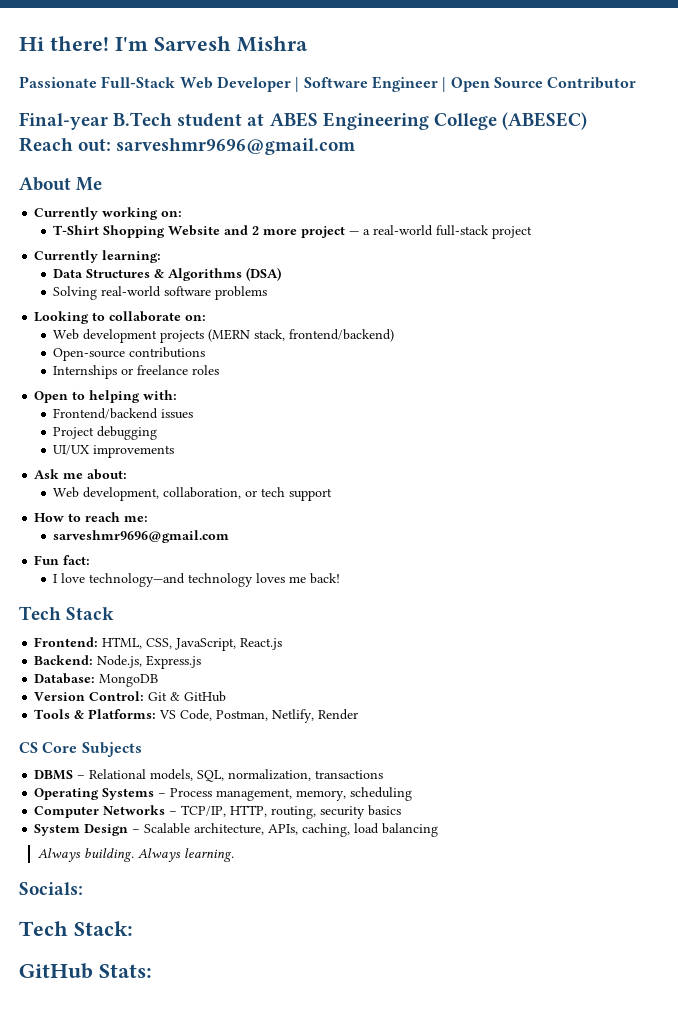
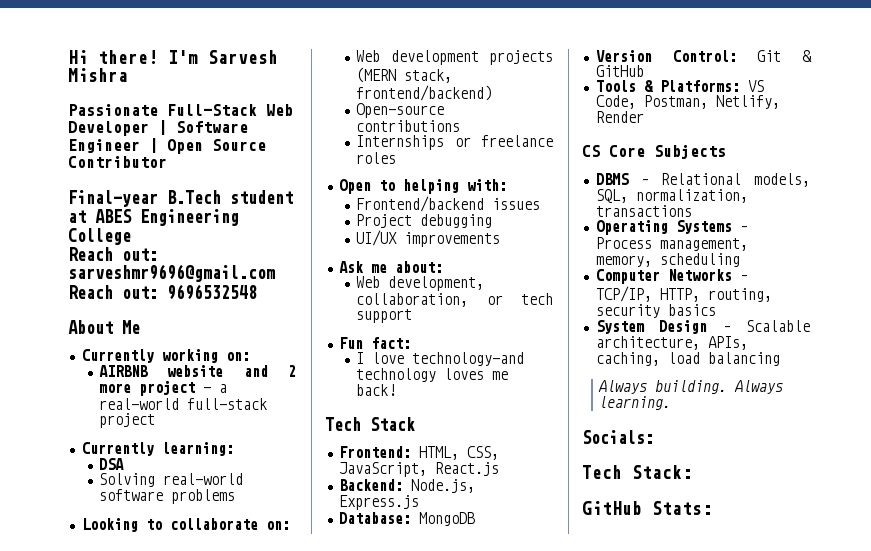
- Final-year B.Tech student at ABES Engineering College (ABESEC)
+ Final-year B.Tech student at ABES Engineering College
- Reach out: sarveshmr9696@gmail.com
+ Reach out: sarveshmr9696@gmail.com Reach out: 9696532548
- T-Shirt Shopping Website and 2 more project — a real-world full-stack project
+ AIRBNB website and 2 more project — a real-world full-stack project
- Data Structures & Algorithms (DSA)
+ DSA
- How to reach me:
- sarveshmr9696@gmail.com

